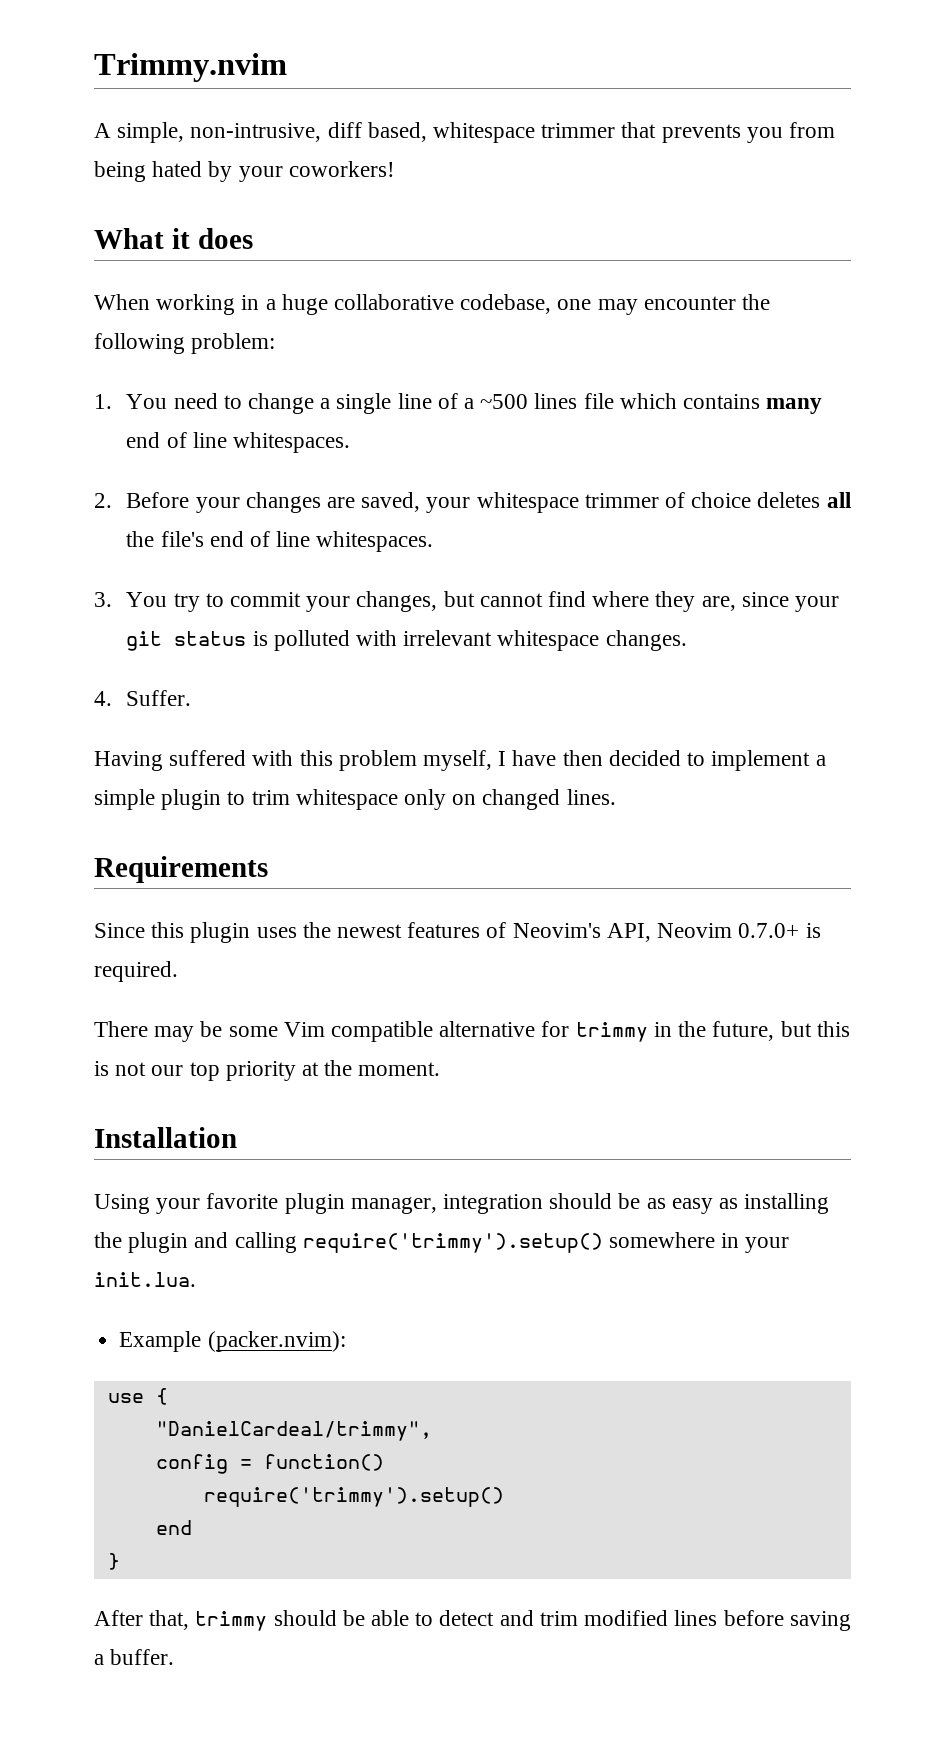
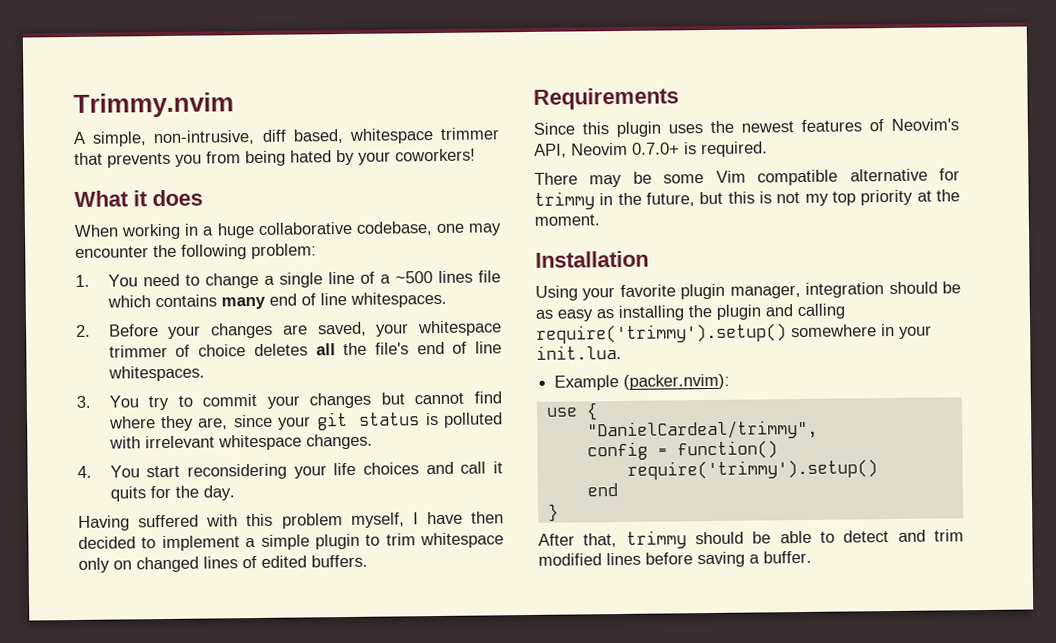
- 3. You try to commit your changes, but cannot find where they are, since your git status is polluted with irrelevant whitespace changes.
+ 3. You try to commit your changes but cannot find where they are, since your git status is polluted with irrelevant whitespace changes.
- 4. Suffer.
+ 4. You start reconsidering your life choices and call it quits for the day.
- Having suffered with this problem myself, I have then decided to implement a simple plugin to trim whitespace only on changed lines.
+ Having suffered with this problem myself, I have then decided to implement a simple plugin to trim whitespace only on changed lines of edited buffers.
- There may be some Vim compatible alternative for trimmy in the future, but this is not our top priority at the moment.
+ There may be some Vim compatible alternative for trimmy in the future, but this is not my top priority at the moment.

